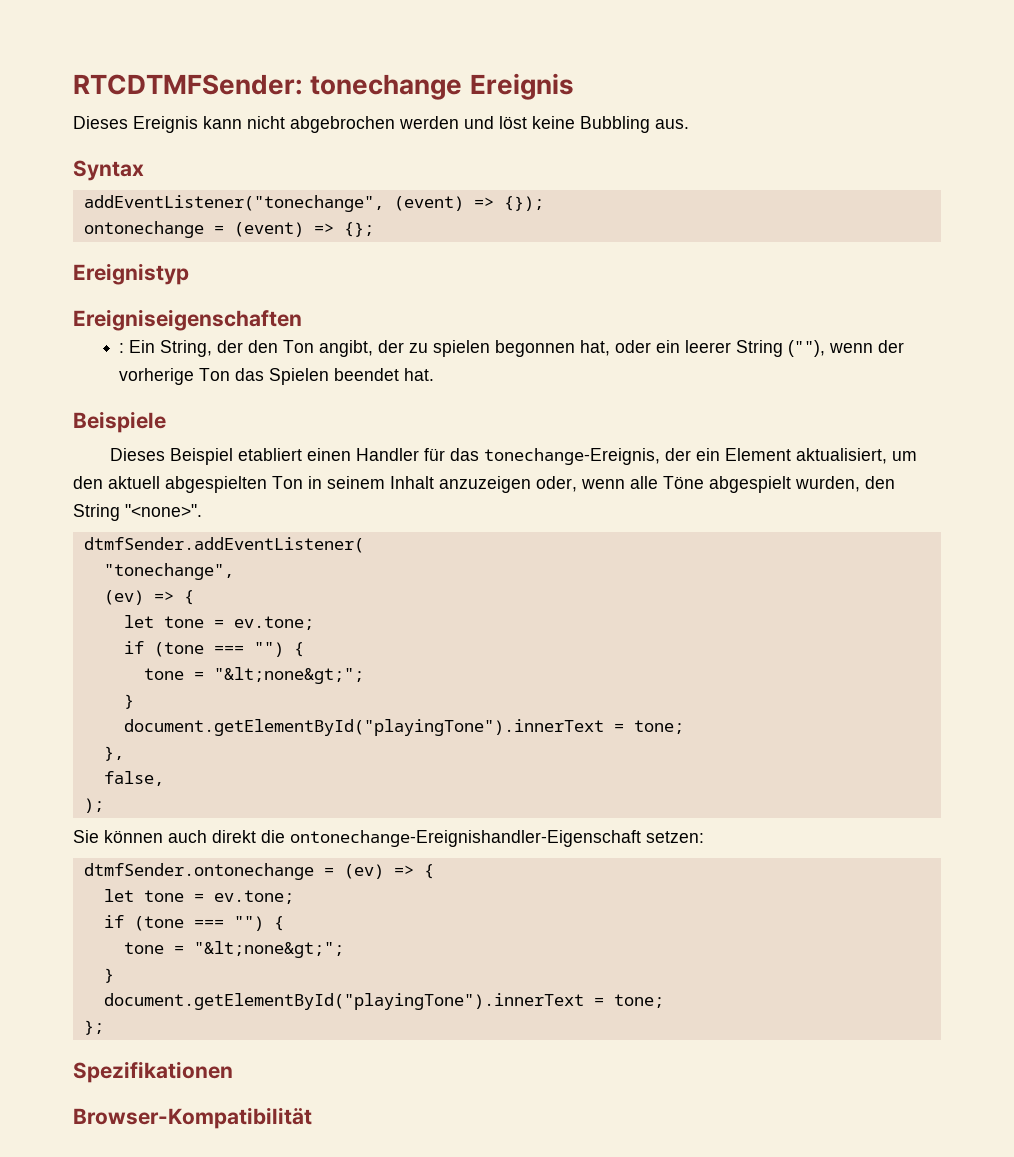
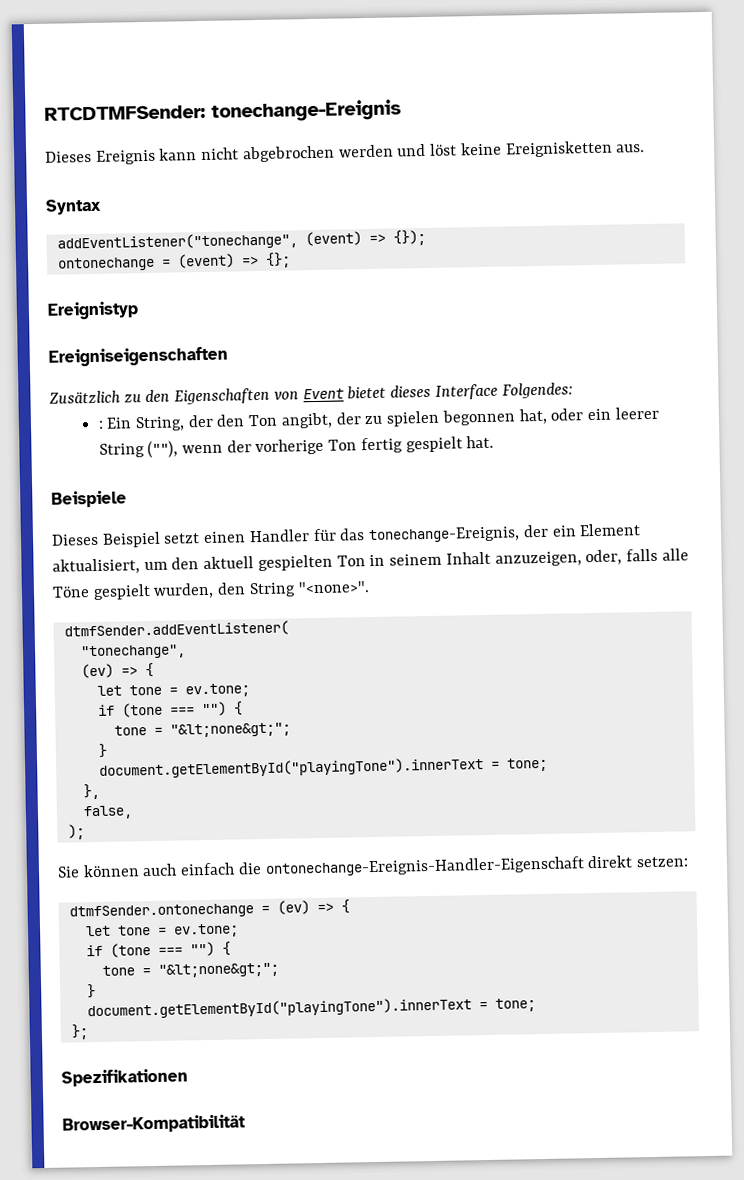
- RTCDTMFSender: tonechange Ereignis
+ RTCDTMFSender: tonechange-Ereignis
- Dieses Ereignis kann nicht abgebrochen werden und löst keine Bubbling aus.
+ Dieses Ereignis kann nicht abgebrochen werden und löst keine Ereignisketten aus.
+ Zusätzlich zu den Eigenschaften von Event bietet dieses Interface Folgendes:
- : Ein String, der den Ton angibt, der zu spielen begonnen hat, oder ein leerer String (""), wenn der vorherige Ton das Spielen beendet hat.
+ : Ein String, der den Ton angibt, der zu spielen begonnen hat, oder ein leerer String (""), wenn der vorherige Ton fertig gespielt hat.
- Dieses Beispiel etabliert einen Handler für das tonechange-Ereignis, der ein Element aktualisiert, um den aktuell abgespielten Ton in seinem Inhalt anzuzeigen oder, wenn alle Töne abgespielt wurden, den String "<none>".
+ Dieses Beispiel setzt einen Handler für das tonechange-Ereignis, der ein Element aktualisiert, um den aktuell gespielten Ton in seinem Inhalt anzuzeigen, oder, falls alle Töne gespielt wurden, den String "<none>".
- Sie können auch direkt die ontonechange-Ereignishandler-Eigenschaft setzen:
+ Sie können auch einfach die ontonechange-Ereignis-Handler-Eigenschaft direkt setzen:

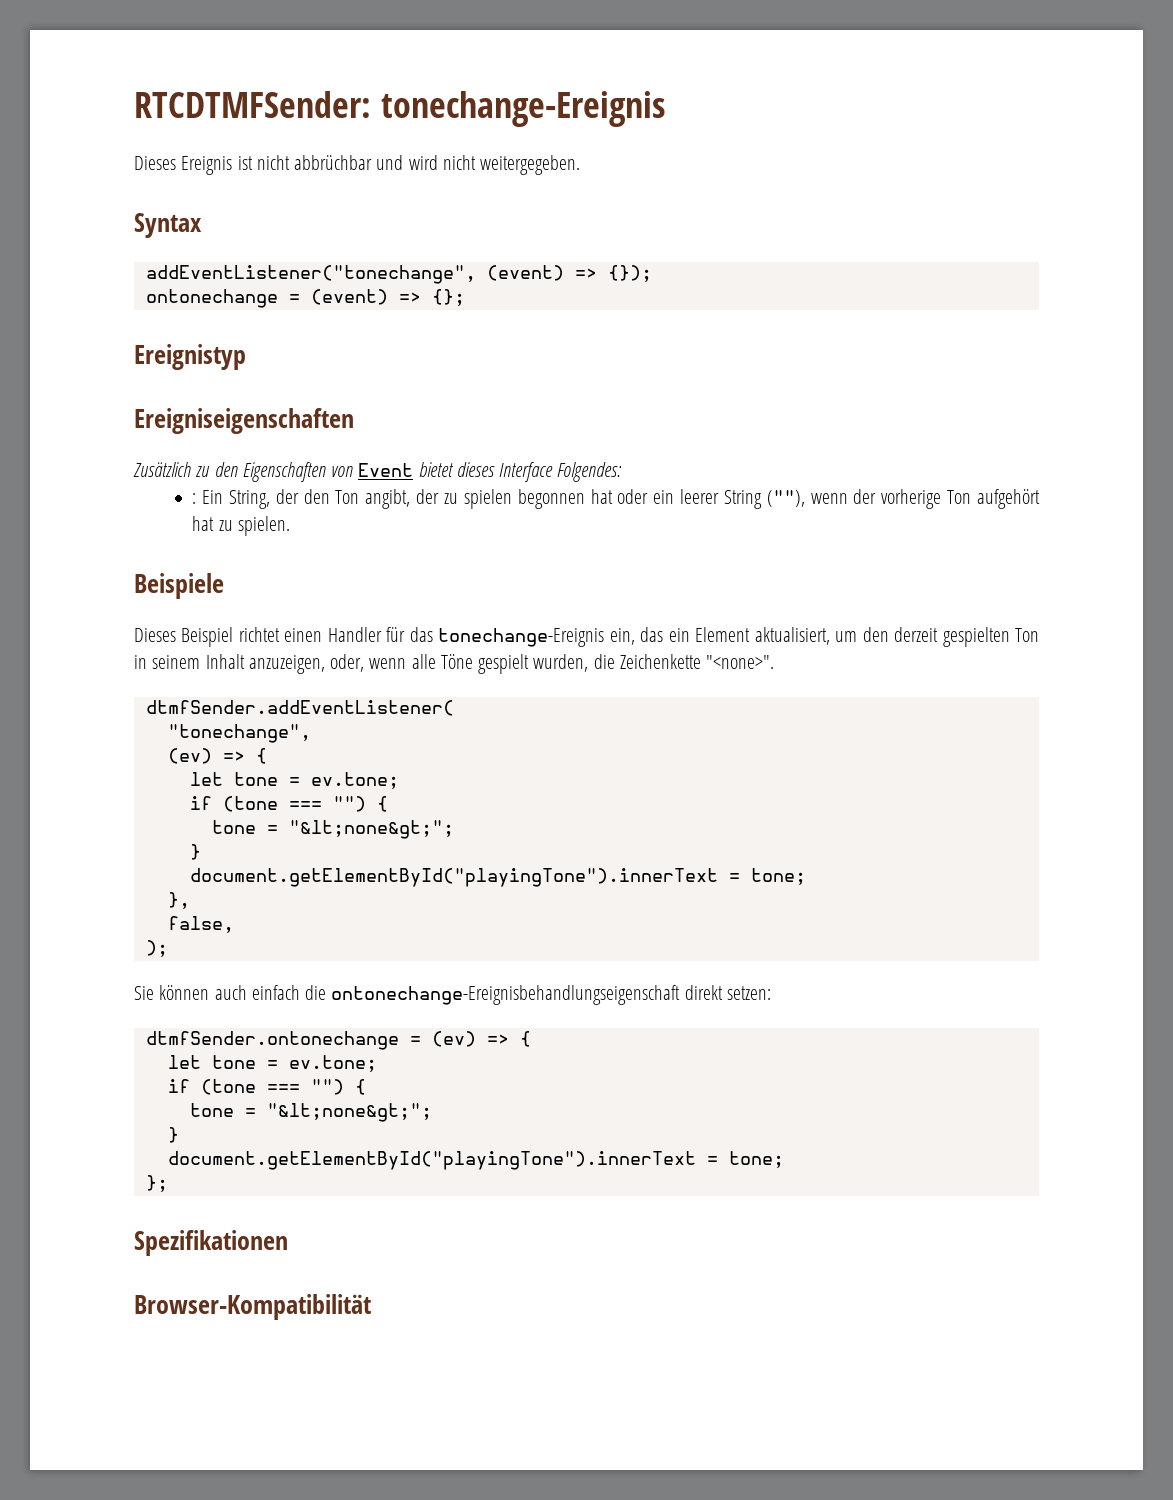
- Dieses Ereignis kann nicht abgebrochen werden und löst keine Ereignisketten aus.
+ Dieses Ereignis ist nicht abbrüchbar und wird nicht weitergegeben.
- : Ein String, der den Ton angibt, der zu spielen begonnen hat, oder ein leerer String (""), wenn der vorherige Ton fertig gespielt hat.
+ : Ein String, der den Ton angibt, der zu spielen begonnen hat oder ein leerer String (""), wenn der vorherige Ton aufgehört hat zu spielen.
- Dieses Beispiel setzt einen Handler für das tonechange-Ereignis, der ein Element aktualisiert, um den aktuell gespielten Ton in seinem Inhalt anzuzeigen, oder, falls alle Töne gespielt wurden, den String "<none>".
+ Dieses Beispiel richtet einen Handler für das tonechange-Ereignis ein, das ein Element aktualisiert, um den derzeit gespielten Ton in seinem Inhalt anzuzeigen, oder, wenn alle Töne gespielt wurden, die Zeichenkette "<none>".
- Sie können auch einfach die ontonechange-Ereignis-Handler-Eigenschaft direkt setzen:
+ Sie können auch einfach die ontonechange-Ereignisbehandlungseigenschaft direkt setzen:

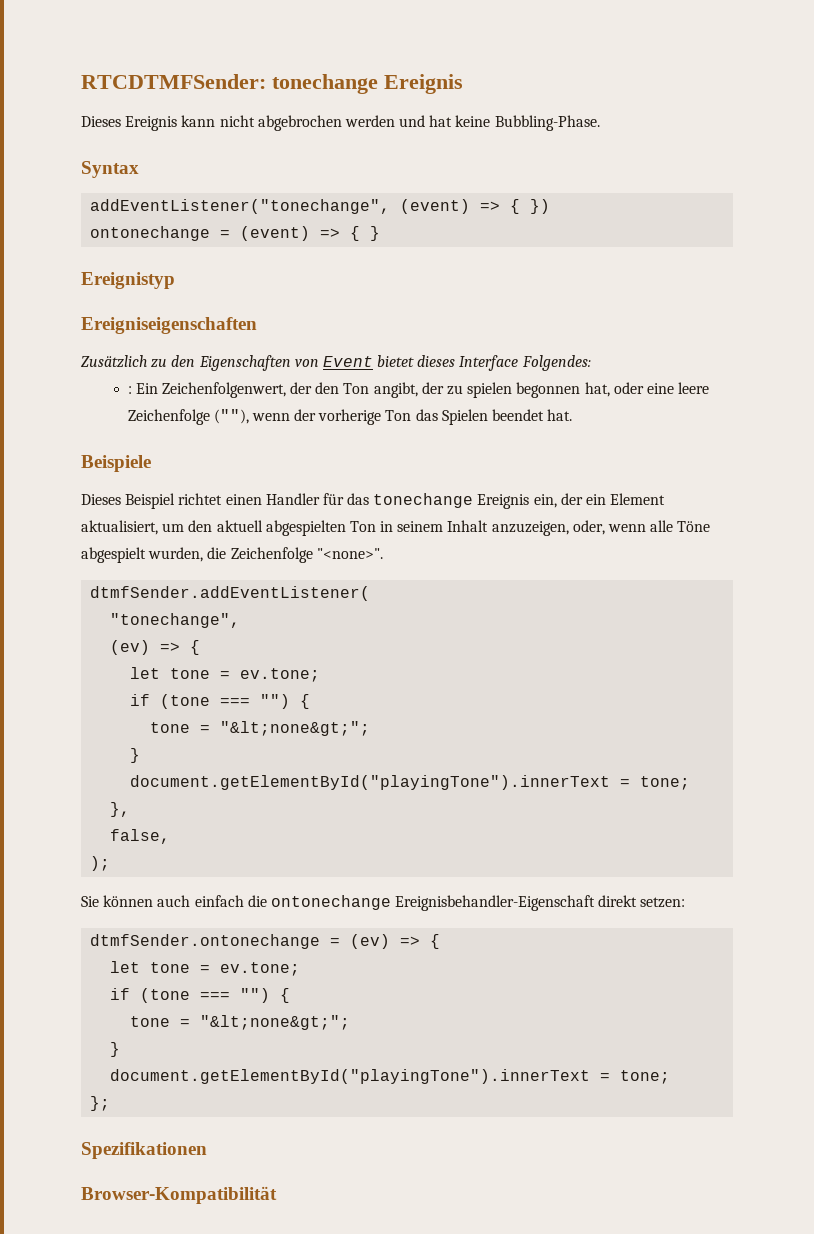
- RTCDTMFSender: tonechange-Ereignis
+ RTCDTMFSender: tonechange Ereignis
- Dieses Ereignis ist nicht abbrüchbar und wird nicht weitergegeben.
+ Dieses Ereignis kann nicht abgebrochen werden und hat keine Bubbling-Phase.
- addEventListener("tonechange", (event) => {});
+ addEventListener("tonechange", (event) => { })
- ontonechange = (event) => {};
+ ontonechange = (event) => { }
- : Ein String, der den Ton angibt, der zu spielen begonnen hat oder ein leerer String (""), wenn der vorherige Ton aufgehört hat zu spielen.
+ : Ein Zeichenfolgenwert, der den Ton angibt, der zu spielen begonnen hat, oder eine leere Zeichenfolge (""), wenn der vorherige Ton das Spielen beendet hat.
- Dieses Beispiel richtet einen Handler für das tonechange-Ereignis ein, das ein Element aktualisiert, um den derzeit gespielten Ton in seinem Inhalt anzuzeigen, oder, wenn alle Töne gespielt wurden, die Zeichenkette "<none>".
+ Dieses Beispiel richtet einen Handler für das tonechange Ereignis ein, der ein Element aktualisiert, um den aktuell abgespielten Ton in seinem Inhalt anzuzeigen, oder, wenn alle Töne abgespielt wurden, die Zeichenfolge "<none>".
- Sie können auch einfach die ontonechange-Ereignisbehandlungseigenschaft direkt setzen:
+ Sie können auch einfach die ontonechange Ereignisbehandler-Eigenschaft direkt setzen:

